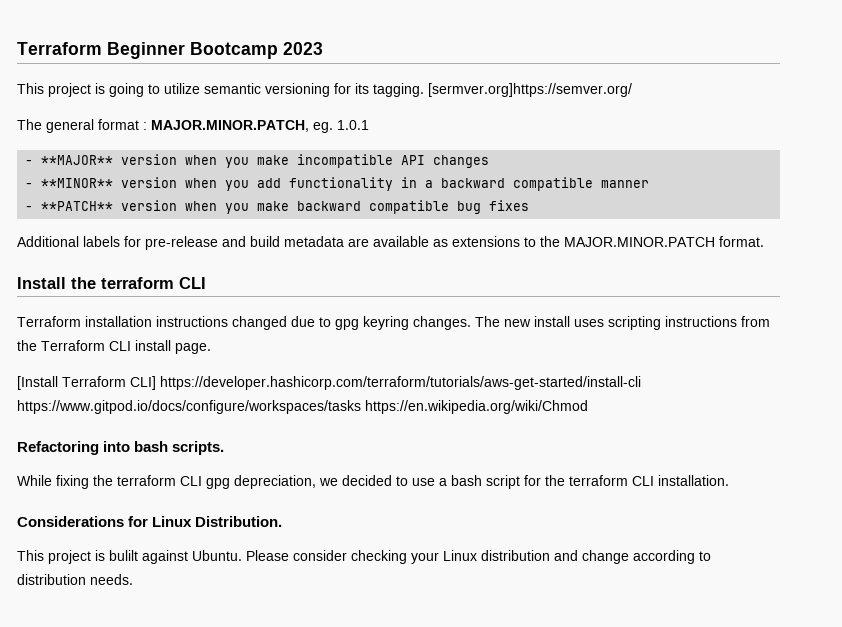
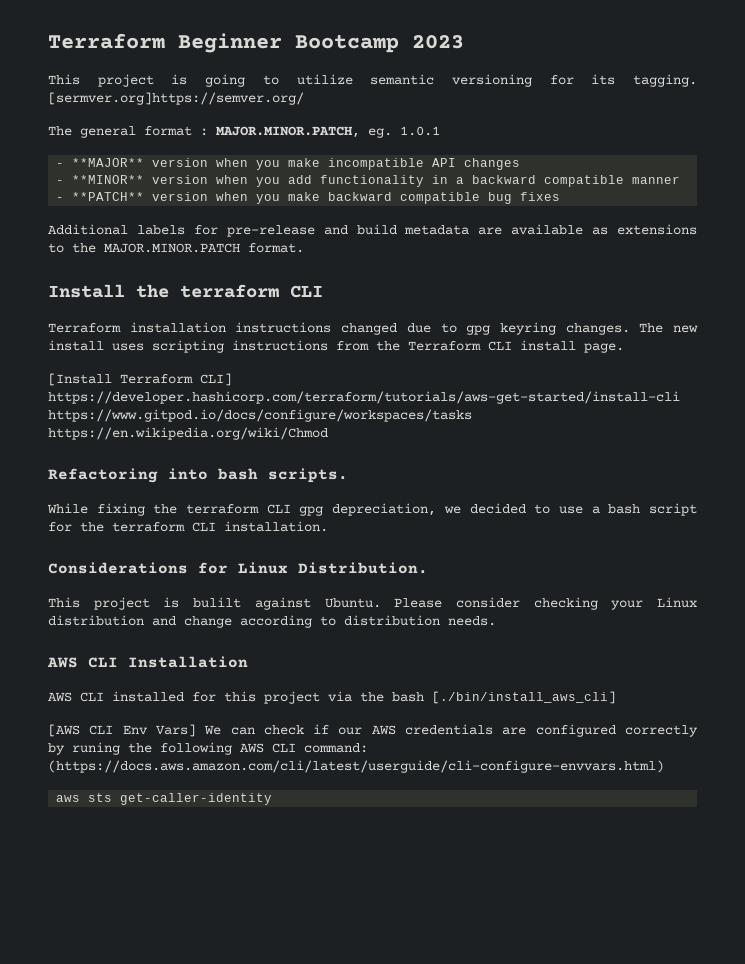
+ AWS CLI Installation
+ AWS CLI installed for this project via the bash [./bin/install_aws_cli]
+ [AWS CLI Env Vars] We can check if our AWS credentials are configured correctly by runing the following AWS CLI command: (https://docs.aws.amazon.com/cli/latest/userguide/cli-configure-envvars.html)
+ aws sts get-caller-identity

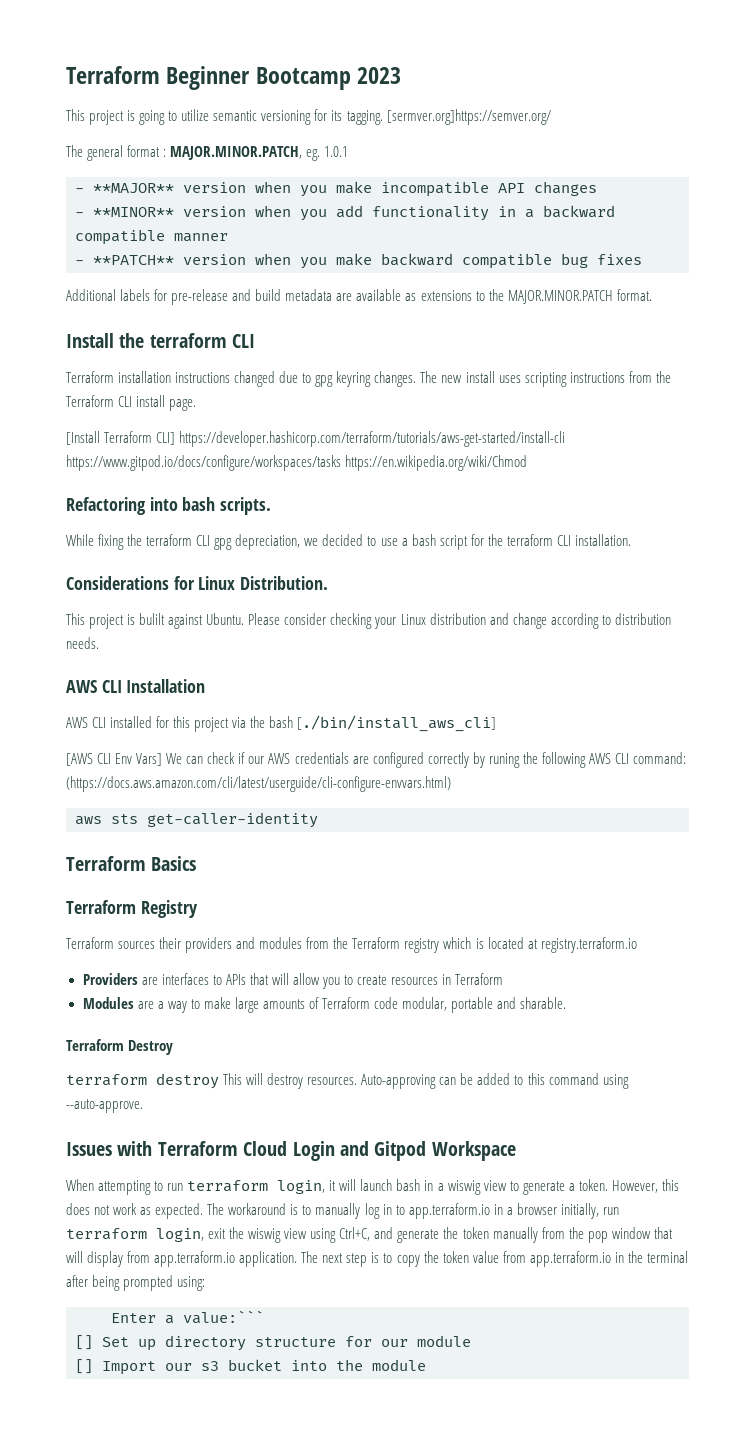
+ Terraform Basics
+ Terraform Registry
+ Terraform sources their providers and modules from the Terraform registry which is located at registry.terraform.io
+ Providers are interfaces to APIs that will allow you to create resources in Terraform
+ Modules are a way to make large amounts of Terraform code modular, portable and sharable.
+ Terraform Destroy
+ terraform destroy This will destroy resources. Auto-approving can be added to this command using --auto-approve.
+ Issues with Terraform Cloud Login and Gitpod Workspace
+ When attempting to run terraform login, it will launch bash in a wiswig view to generate a token. However, this does not work as expected. The workaround is to manually log in to app.terraform.io in a browser initially, run terraform login, exit the wiswig view using Ctrl+C, and generate the token manually from the pop window that will display from app.terraform.io application. The next step is to copy the token value from app.terraform.io in the terminal after being prompted using:
+ Enter a value:```
+ [] Set up directory structure for our module
+ [] Import our s3 bucket into the module

